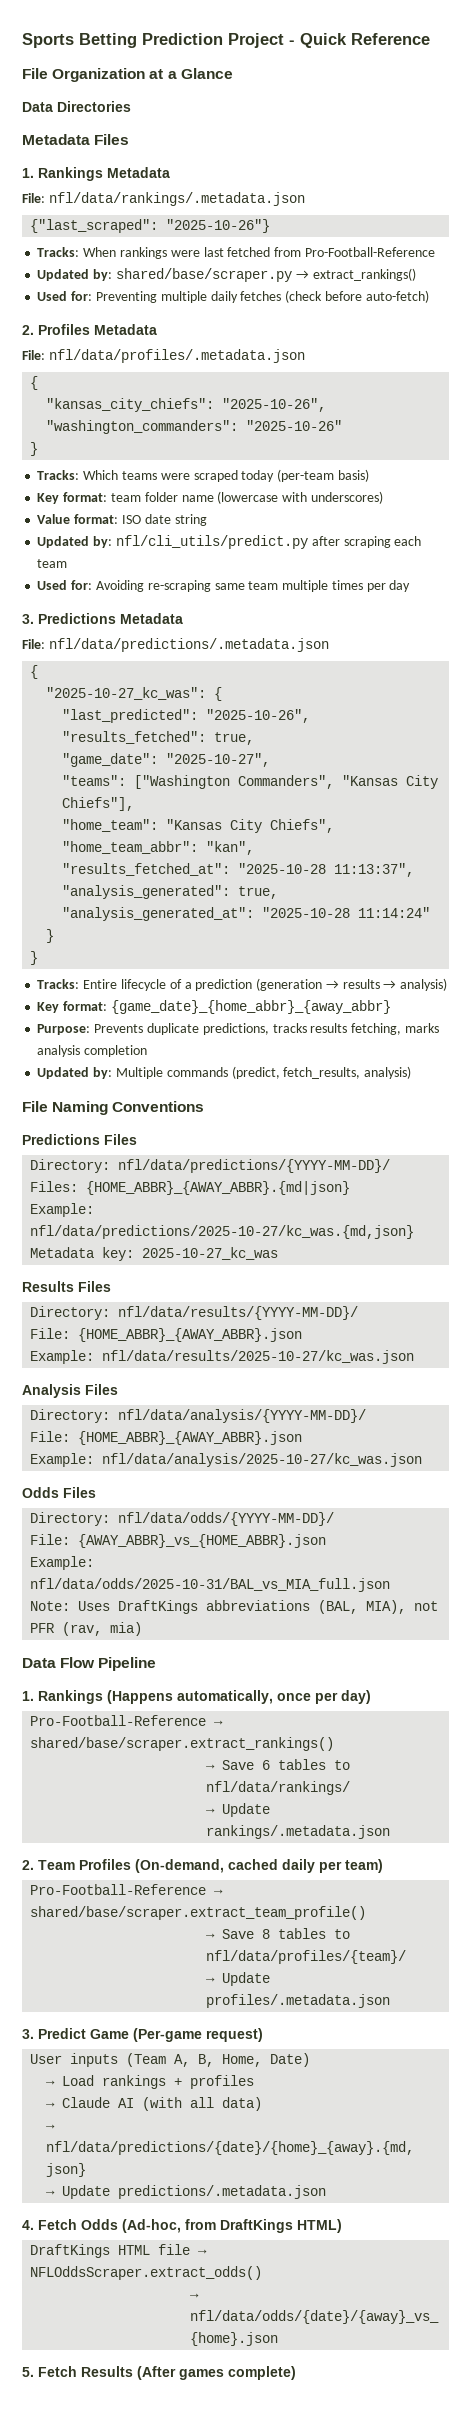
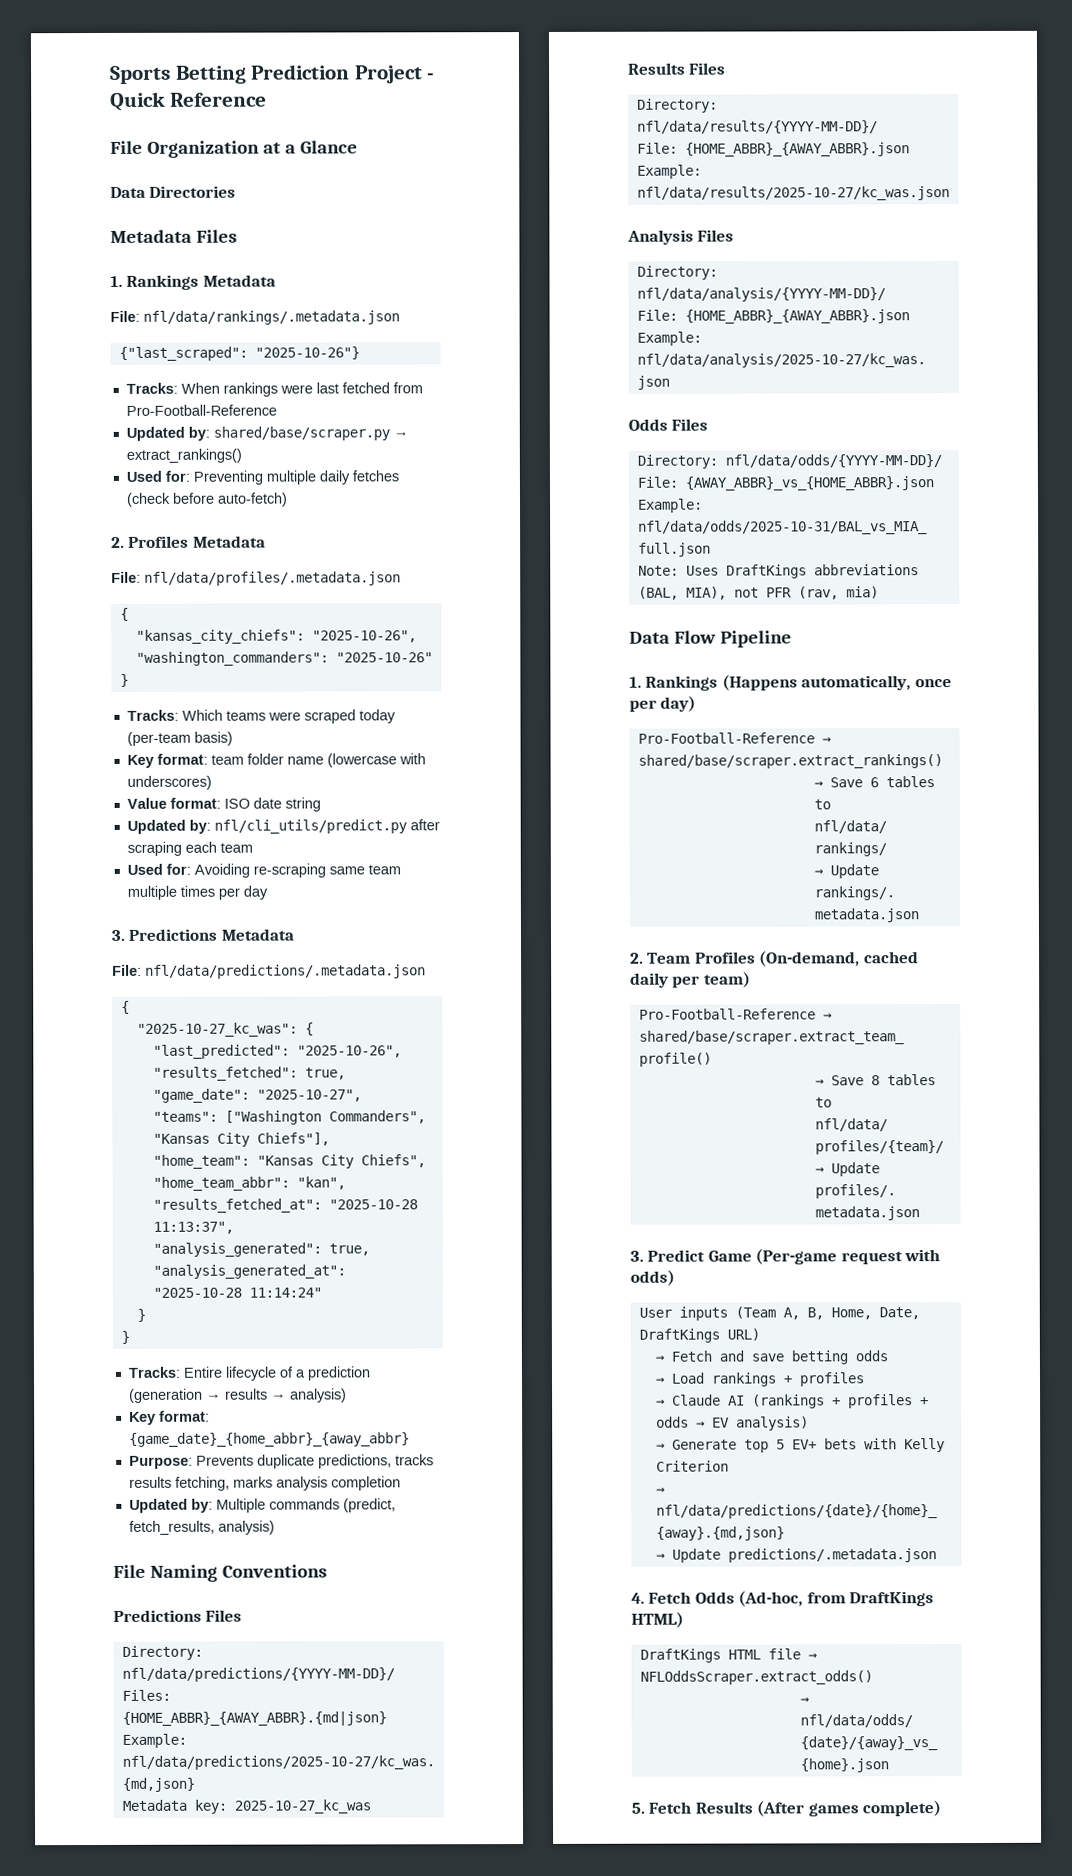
- 3. Predict Game (Per-game request)
+ 3. Predict Game (Per-game request with odds)
- User inputs (Team A, B, Home, Date)
+ User inputs (Team A, B, Home, Date, DraftKings URL)
+ → Fetch and save betting odds
- → Claude AI (with all data)
+ → Claude AI (rankings + profiles + odds → EV analysis)
+ → Generate top 5 EV+ bets with Kelly Criterion

